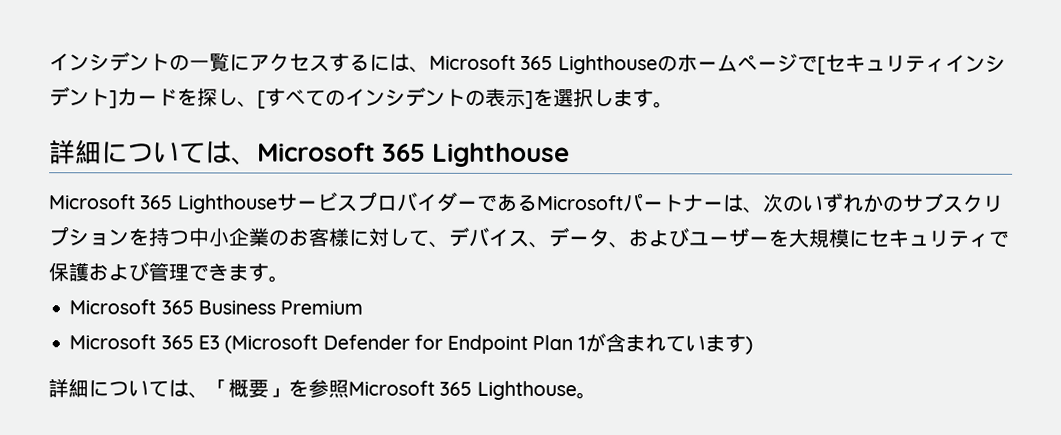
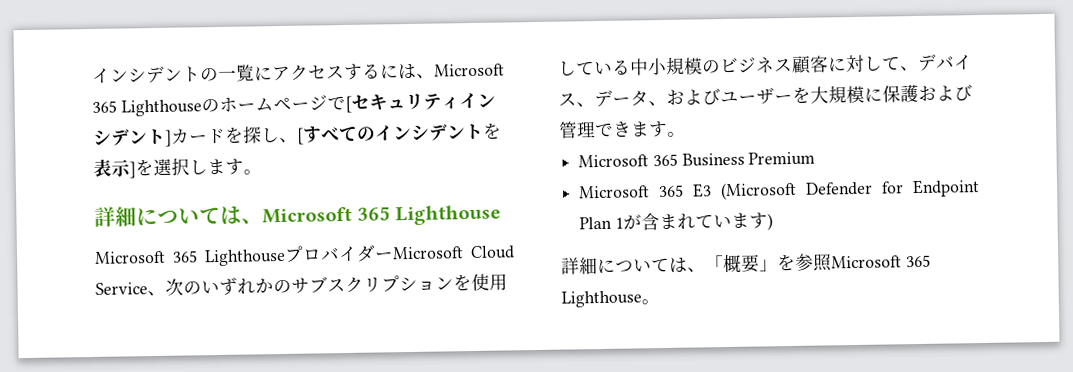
- インシデントの一覧にアクセスするには、Microsoft 365 Lighthouseのホームページで[セキュリティインシデント]カードを探し、[すべてのインシデントの表示]を選択します。
+ インシデントの一覧にアクセスするには、Microsoft 365 Lighthouseのホームページで[セキュリティインシデント]カードを探し、[すべてのインシデントを表示]を選択します。
- Microsoft 365 LighthouseサービスプロバイダーであるMicrosoftパートナーは、次のいずれかのサブスクリプションを持つ中小企業のお客様に対して、デバイス、データ、およびユーザーを大規模にセキュリティで保護および管理できます。
+ Microsoft 365 LighthouseプロバイダーMicrosoft Cloud Service、次のいずれかのサブスクリプションを使用している中小規模のビジネス顧客に対して、デバイス、データ、およびユーザーを大規模に保護および管理できます。

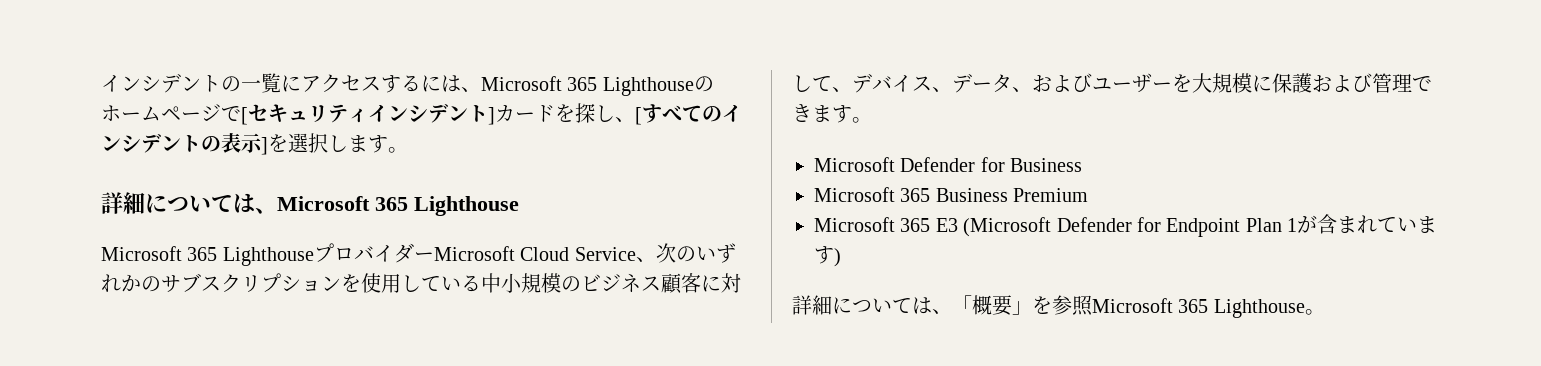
- インシデントの一覧にアクセスするには、Microsoft 365 Lighthouseのホームページで[セキュリティインシデント]カードを探し、[すべてのインシデントを表示]を選択します。
+ インシデントの一覧にアクセスするには、Microsoft 365 Lighthouseのホームページで[セキュリティインシデント]カードを探し、[すべてのインシデントの表示]を選択します。
+ Microsoft Defender for Business

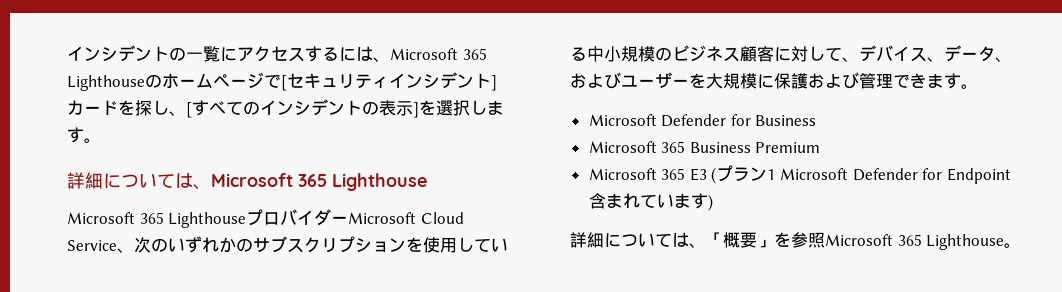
- Microsoft 365 E3 (Microsoft Defender for Endpoint Plan 1が含まれています)
+ Microsoft 365 E3 (プラン1 Microsoft Defender for Endpoint含まれています)

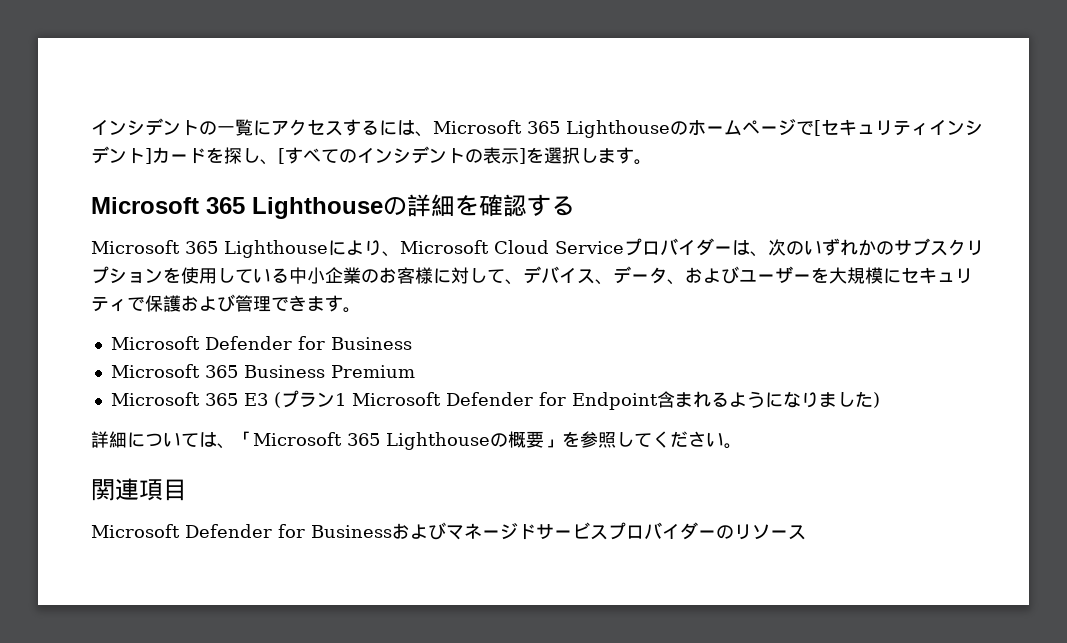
- 詳細については、Microsoft 365 Lighthouse
- Microsoft 365 LighthouseプロバイダーMicrosoft Cloud Service、次のいずれかのサブスクリプションを使用している中小規模のビジネス顧客に対して、デバイス、データ、およびユーザーを大規模に保護および管理できます。
+ Microsoft 365 Lighthouseの詳細を確認する
+ Microsoft 365 Lighthouseにより、Microsoft Cloud Serviceプロバイダーは、次のいずれかのサブスクリプションを使用している中小企業のお客様に対して、デバイス、データ、およびユーザーを大規模にセキュリティで保護および管理できます。
- Microsoft 365 E3 (プラン1 Microsoft Defender for Endpoint含まれています)
+ Microsoft 365 E3 (プラン1 Microsoft Defender for Endpoint含まれるようになりました)
- 詳細については、「概要」を参照Microsoft 365 Lighthouse。
+ 詳細については、「Microsoft 365 Lighthouseの概要」を参照してください。
+ 関連項目
+ Microsoft Defender for Businessおよびマネージドサービスプロバイダーのリソース

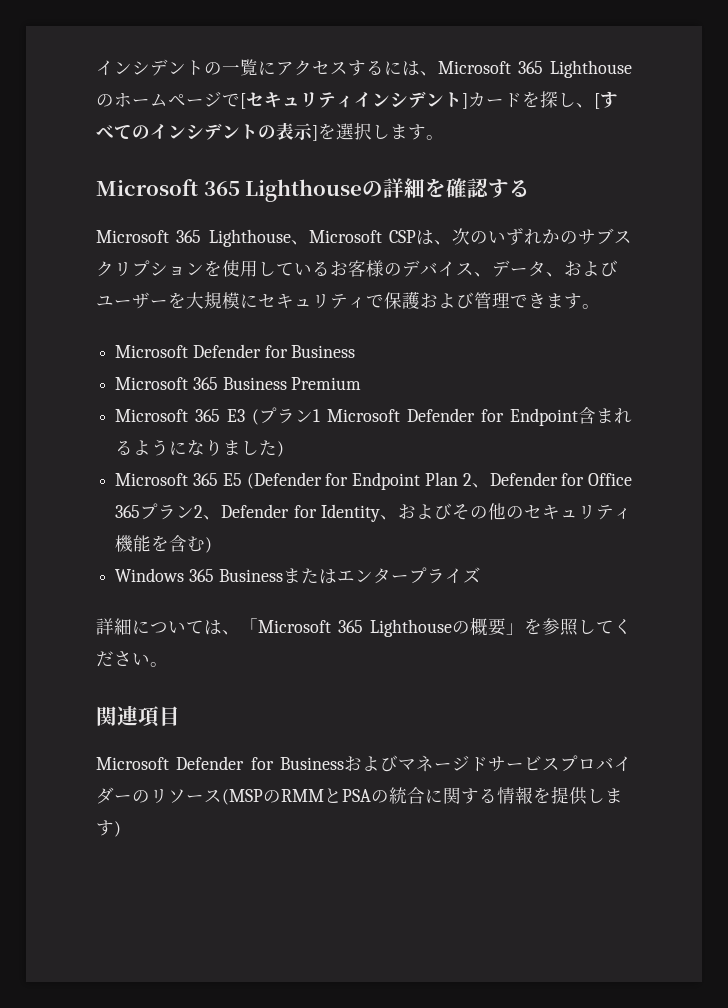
- Microsoft 365 Lighthouseにより、Microsoft Cloud Serviceプロバイダーは、次のいずれかのサブスクリプションを使用している中小企業のお客様に対して、デバイス、データ、およびユーザーを大規模にセキュリティで保護および管理できます。
+ Microsoft 365 Lighthouse、Microsoft CSPは、次のいずれかのサブスクリプションを使用しているお客様のデバイス、データ、およびユーザーを大規模にセキュリティで保護および管理できます。
+ Microsoft 365 E5 (Defender for Endpoint Plan 2、Defender for Office 365プラン2、Defender for Identity、およびその他のセキュリティ機能を含む)
+ Windows 365 Businessまたはエンタープライズ
- Microsoft Defender for Businessおよびマネージドサービスプロバイダーのリソース
+ Microsoft Defender for Businessおよびマネージドサービスプロバイダーのリソース(MSPのRMMとPSAの統合に関する情報を提供します)

